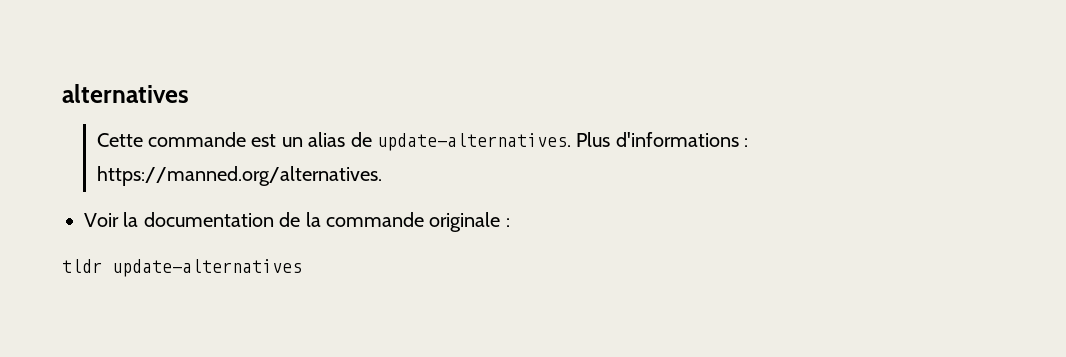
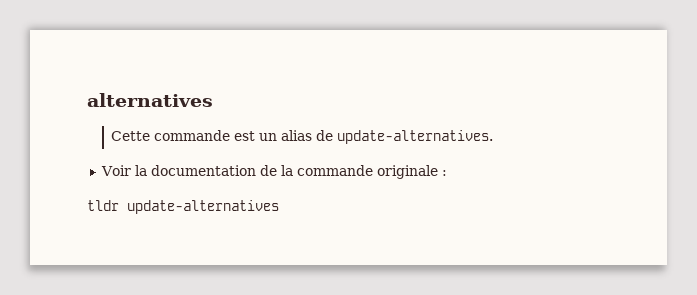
- Plus d'informations : https://manned.org/alternatives.

